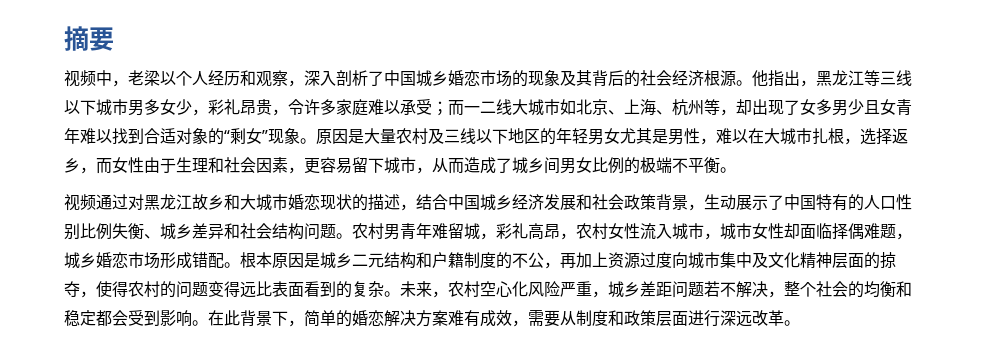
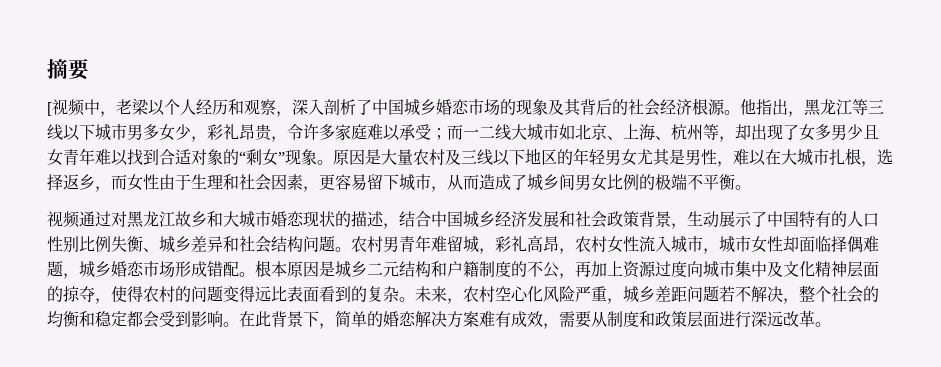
- 视频中，老梁以个人经历和观察，深入剖析了中国城乡婚恋市场的现象及其背后的社会经济根源。
+ [视频中，老梁以个人经历和观察，深入剖析了中国城乡婚恋市场的现象及其背后的社会经济根源。

